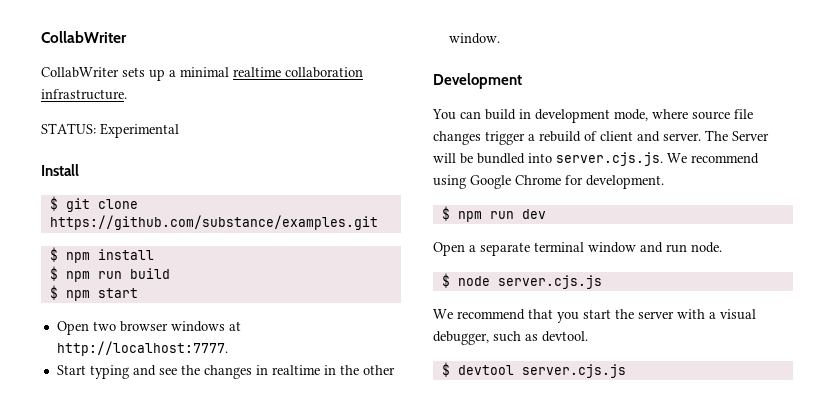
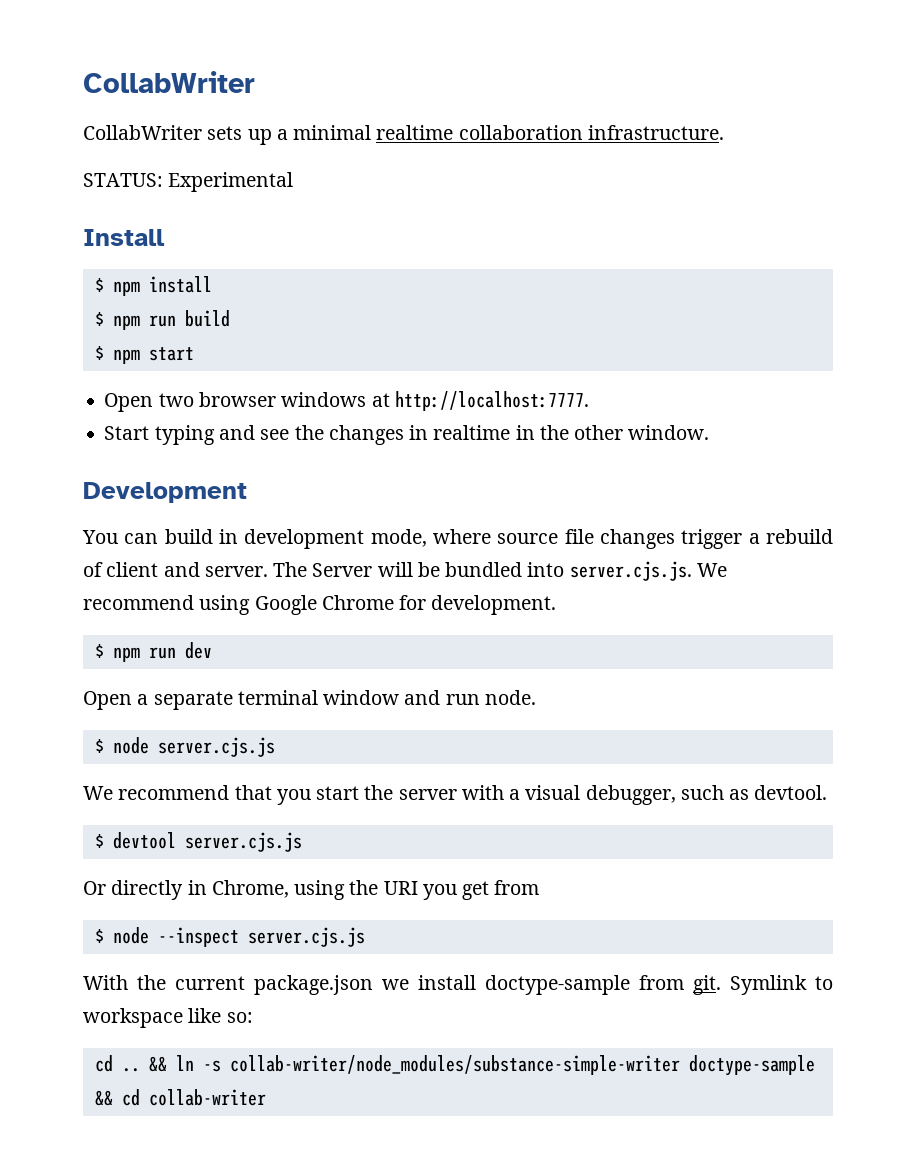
- $ git clone https://github.com/substance/examples.git
+ Or directly in Chrome, using the URI you get from
+ $ node --inspect server.cjs.js
+ With the current package.json we install doctype-sample from git. Symlink to workspace like so:
+ cd .. && ln -s collab-writer/node_modules/substance-simple-writer doctype-sample && cd collab-writer

